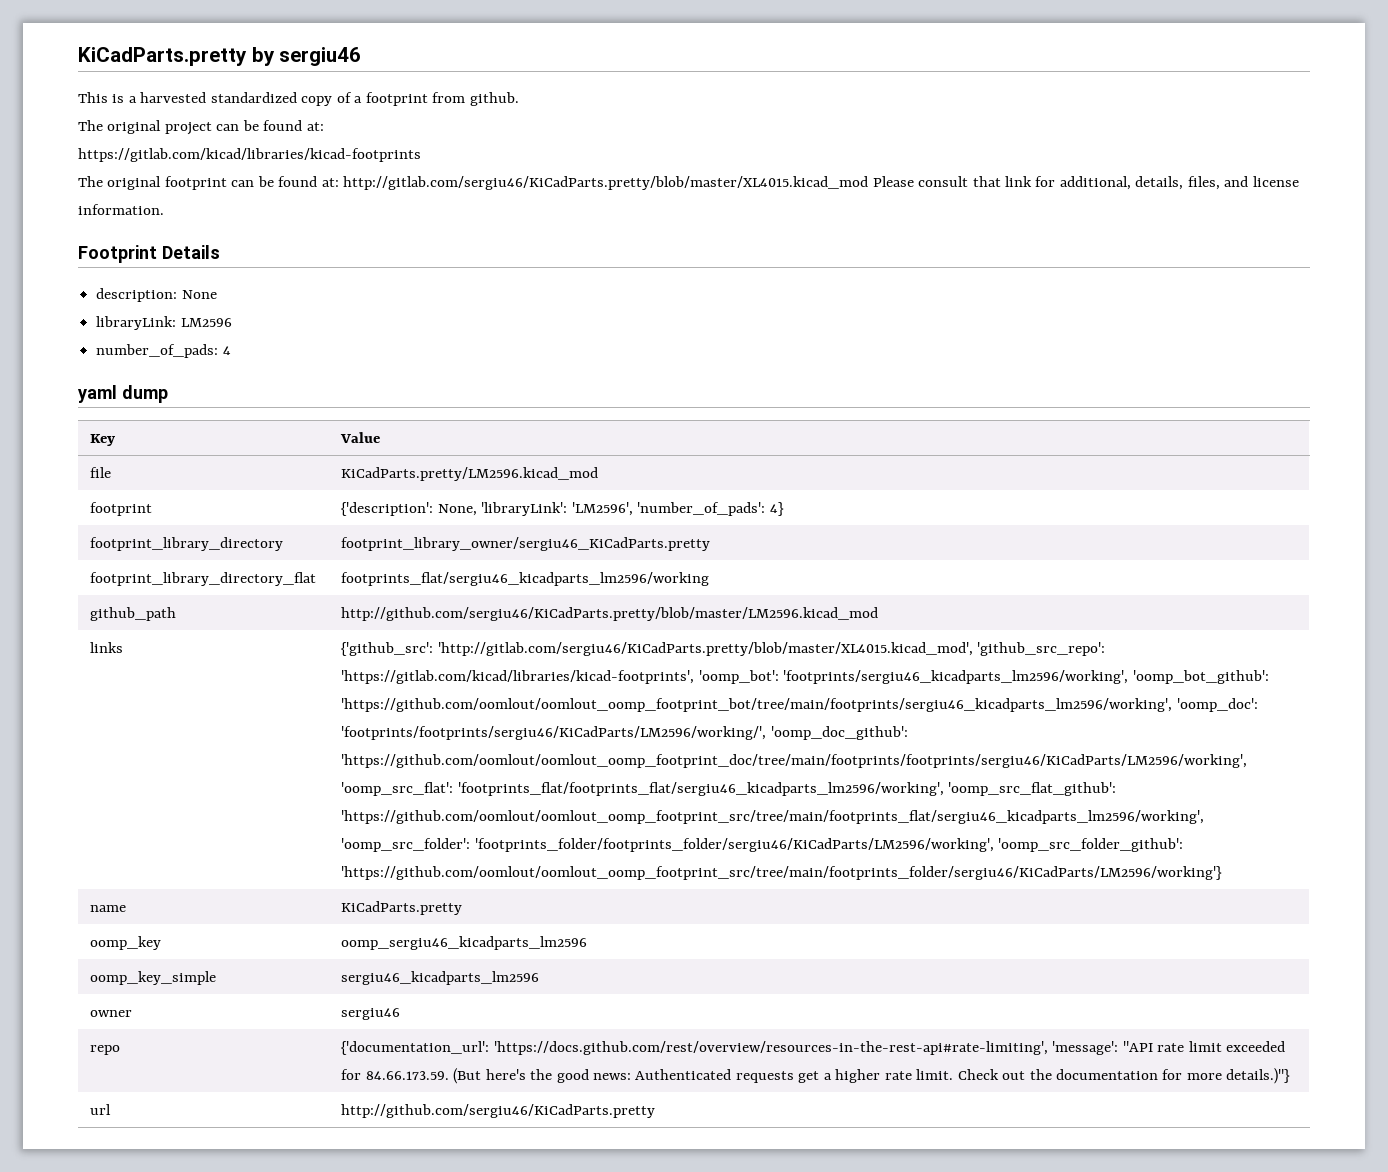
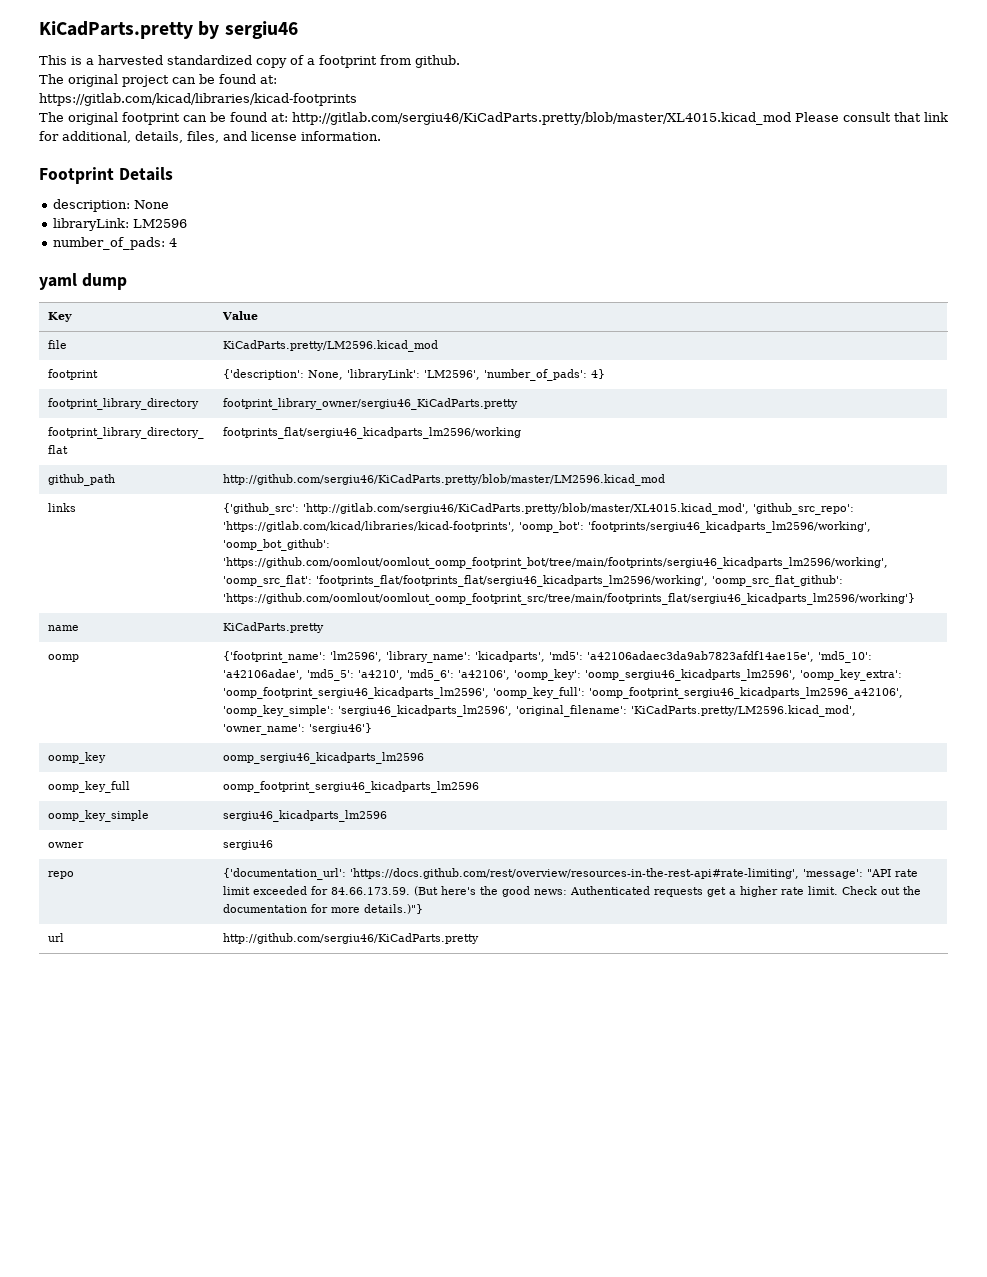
- links | {'github_src': 'http://gitlab.com/sergiu46/KiCadParts.pretty/blob/master/XL4015.kicad_mod', 'github_src_repo': 'https://gitlab.com/kicad/libraries/kicad-footprints', 'oomp_bot': 'footprints/sergiu46_kicadparts_lm2596/working', 'oomp_bot_github': 'https://github.com/oomlout/oomlout_oomp_footprint_bot/tree/main/footprints/sergiu46_kicadparts_lm2596/working', 'oomp_doc': 'footprints/footprints/sergiu46/KiCadParts/LM2596/working/', 'oomp_doc_github': 'https://github.com/oomlout/oomlout_oomp_footprint_doc/tree/main/footprints/footprints/sergiu46/KiCadParts/LM2596/working', 'oomp_src_flat': 'footprints_flat/footprints_flat/sergiu46_kicadparts_lm2596/working', 'oomp_src_flat_github': 'https://github.com/oomlout/oomlout_oomp_footprint_src/tree/main/footprints_flat/sergiu46_kicadparts_lm2596/working', 'oomp_src_folder': 'footprints_folder/footprints_folder/sergiu46/KiCadParts/LM2596/working', 'oomp_src_folder_github': 'https://github.com/oomlout/oomlout_oomp_footprint_src/tree/main/footprints_folder/sergiu46/KiCadParts/LM2596/working'}
+ links | {'github_src': 'http://gitlab.com/sergiu46/KiCadParts.pretty/blob/master/XL4015.kicad_mod', 'github_src_repo': 'https://gitlab.com/kicad/libraries/kicad-footprints', 'oomp_bot': 'footprints/sergiu46_kicadparts_lm2596/working', 'oomp_bot_github': 'https://github.com/oomlout/oomlout_oomp_footprint_bot/tree/main/footprints/sergiu46_kicadparts_lm2596/working', 'oomp_src_flat': 'footprints_flat/footprints_flat/sergiu46_kicadparts_lm2596/working', 'oomp_src_flat_github': 'https://github.com/oomlout/oomlout_oomp_footprint_src/tree/main/footprints_flat/sergiu46_kicadparts_lm2596/working'}
  name | KiCadParts.pretty
+ oomp | {'footprint_name': 'lm2596', 'library_name': 'kicadparts', 'md5': 'a42106adaec3da9ab7823afdf14ae15e', 'md5_10': 'a42106adae', 'md5_5': 'a4210', 'md5_6': 'a42106', 'oomp_key': 'oomp_sergiu46_kicadparts_lm2596', 'oomp_key_extra': 'oomp_footprint_sergiu46_kicadparts_lm2596', 'oomp_key_full': 'oomp_footprint_sergiu46_kicadparts_lm2596_a42106', 'oomp_key_simple': 'sergiu46_kicadparts_lm2596', 'original_filename': 'KiCadParts.pretty/LM2596.kicad_mod', 'owner_name': 'sergiu46'}
+ oomp_key_full | oomp_footprint_sergiu46_kicadparts_lm2596

